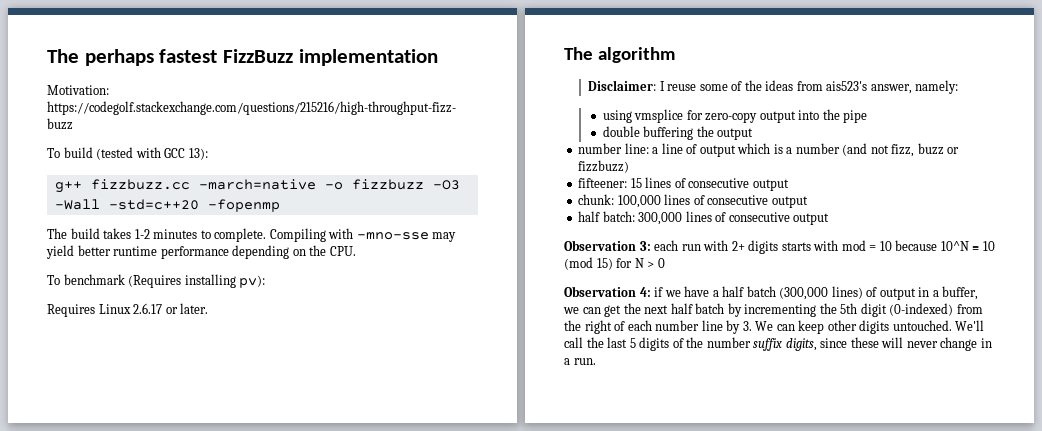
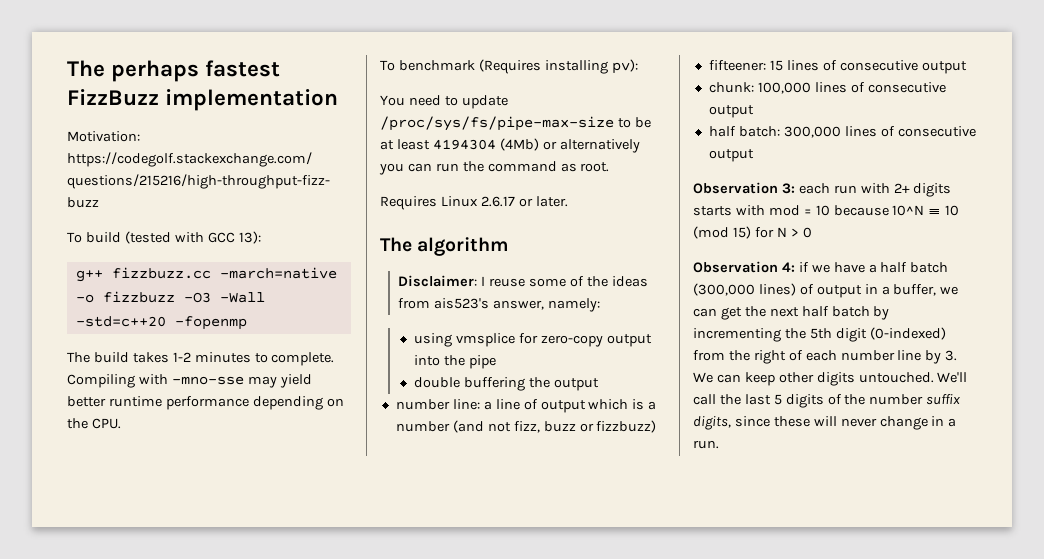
+ You need to update /proc/sys/fs/pipe-max-size to be at least 4194304 (4Mb) or alternatively you can run the command as root.

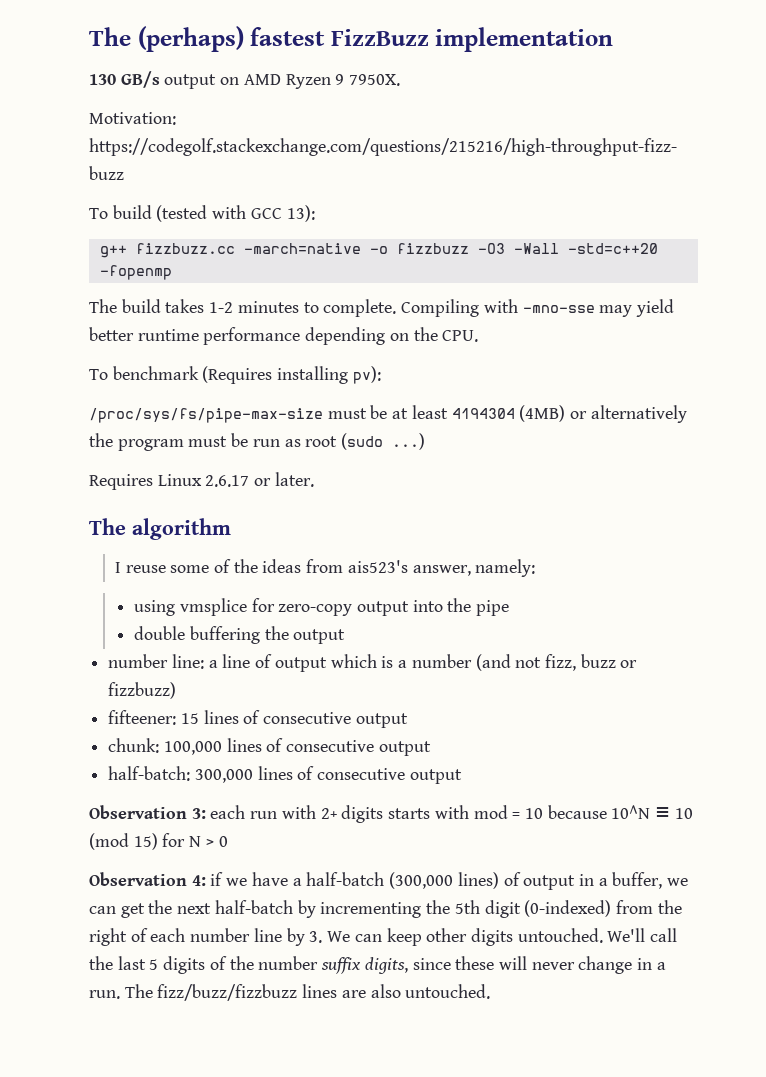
- The perhaps fastest FizzBuzz implementation
+ The (perhaps) fastest FizzBuzz implementation
+ 130 GB/s output on AMD Ryzen 9 7950X.
- You need to update /proc/sys/fs/pipe-max-size to be at least 4194304 (4Mb) or alternatively you can run the command as root.
+ /proc/sys/fs/pipe-max-size must be at least 4194304 (4MB) or alternatively the program must be run as root (sudo ...)
- Disclaimer: I reuse some of the ideas from ais523's answer, namely:
+ I reuse some of the ideas from ais523's answer, namely:
- half batch: 300,000 lines of consecutive output
+ half-batch: 300,000 lines of consecutive output
- Observation 4: if we have a half batch (300,000 lines) of output in a buffer, we can get the next half batch by incrementing the 5th digit (0-indexed) from the right of each number line by 3. We can keep other digits untouched.
+ Observation 4: if we have a half-batch (300,000 lines) of output in a buffer, we can get the next half-batch by incrementing the 5th digit (0-indexed) from the right of each number line by 3. We can keep other digits untouched.
+ The fizz/buzz/fizzbuzz lines are also untouched.

